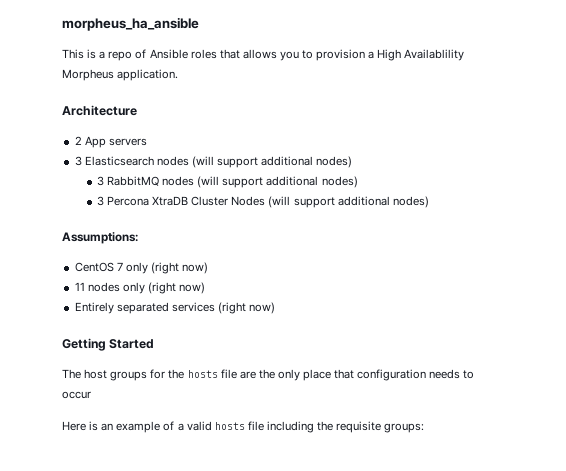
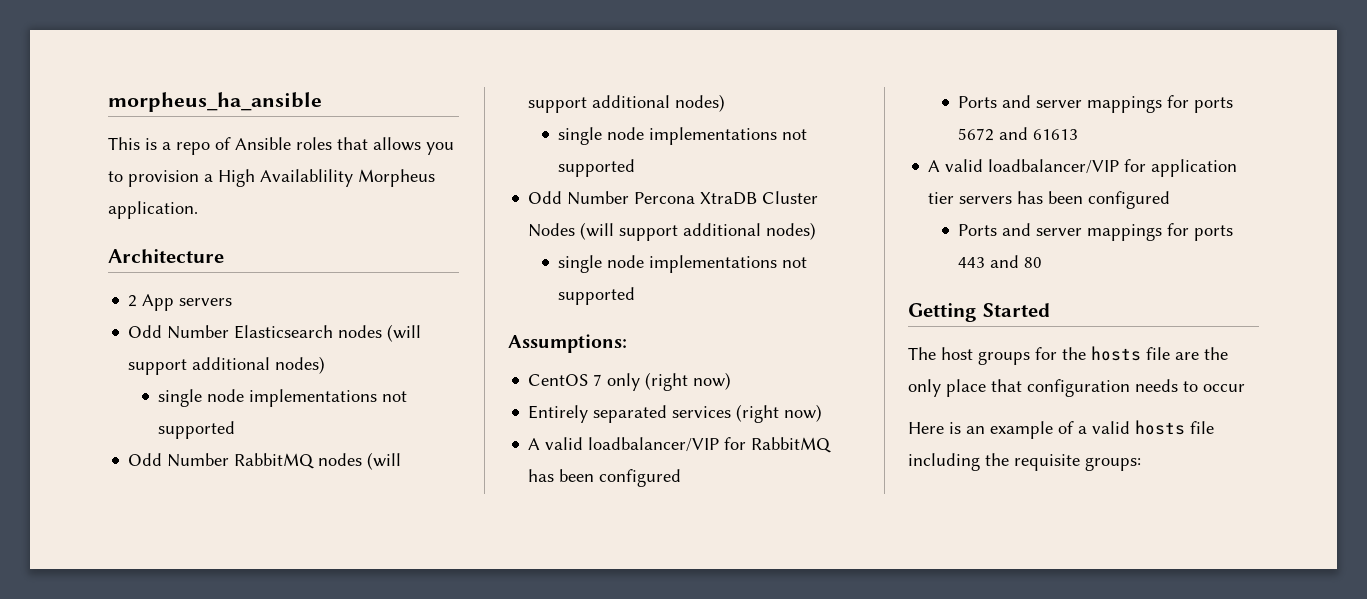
- 3 Elasticsearch nodes (will support additional nodes)
- 3 RabbitMQ nodes (will support additional nodes)
- 3 Percona XtraDB Cluster Nodes (will support additional nodes)
+ Odd Number Elasticsearch nodes (will support additional nodes)
+ single node implementations not supported
+ Odd Number RabbitMQ nodes (will support additional nodes)
+ single node implementations not supported
+ Odd Number Percona XtraDB Cluster Nodes (will support additional nodes)
+ single node implementations not supported
- 11 nodes only (right now)
+ A valid loadbalancer/VIP for RabbitMQ has been configured
+ Ports and server mappings for ports 5672 and 61613
+ A valid loadbalancer/VIP for application tier servers has been configured
+ Ports and server mappings for ports 443 and 80

